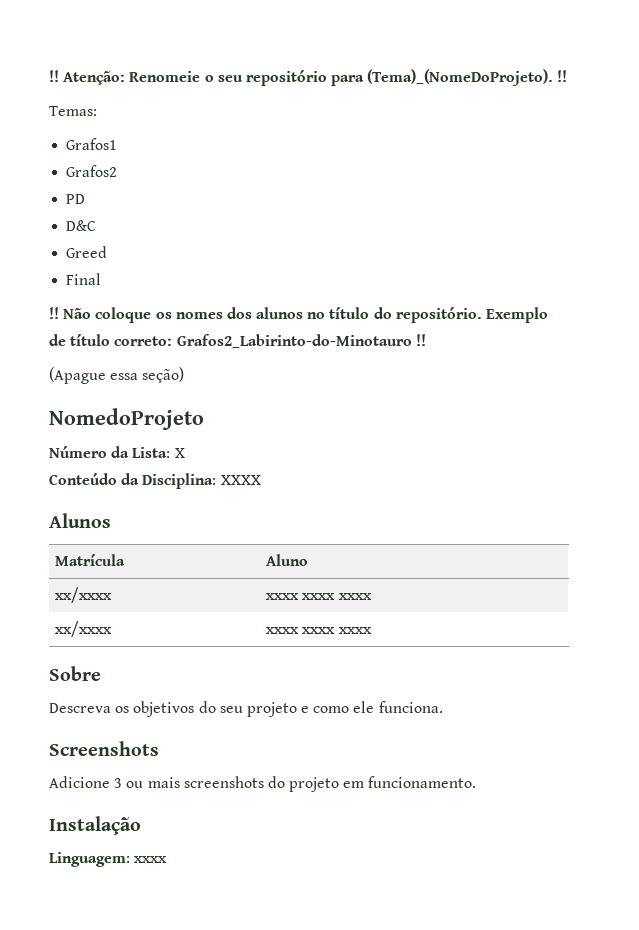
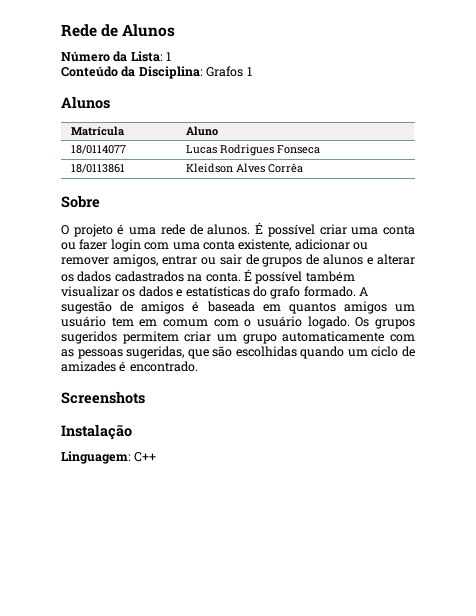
- !! Atenção: Renomeie o seu repositório para (Tema)_(NomeDoProjeto). !!
- Temas:
- Grafos1
- Grafos2
- PD
- D&C
- Greed
- Final
- !! Não coloque os nomes dos alunos no título do repositório. Exemplo de título correto: Grafos2_Labirinto-do-Minotauro !!
- (Apague essa seção)
- NomedoProjeto
+ Rede de Alunos
- Número da Lista: X
+ Número da Lista: 1
- Conteúdo da Disciplina: XXXX
+ Conteúdo da Disciplina: Grafos 1
  Matrícula | Aluno
- xx/xxxx | xxxx xxxx xxxx
- xx/xxxx | xxxx xxxx xxxx
+ 18/0114077 | Lucas Rodrigues Fonseca
+ 18/0113861 | Kleidson Alves Corrêa
  Sobre
- Descreva os objetivos do seu projeto e como ele funciona.
+ O projeto é uma rede de alunos. É possível criar uma conta ou fazer login com uma conta existente, adicionar ou remover amigos, entrar ou sair de grupos de alunos e alterar os dados cadastrados na conta. É possível também visualizar os dados e estatísticas do grafo formado. A sugestão de amigos é baseada em quantos amigos um usuário tem em comum com o usuário logado. Os grupos sugeridos permitem criar um grupo automaticamente com as pessoas sugeridas, que são escolhidas quando um ciclo de amizades é encontrado.
  Screenshots
- Adicione 3 ou mais screenshots do projeto em funcionamento.
- Linguagem: xxxx
+ Linguagem: C++

